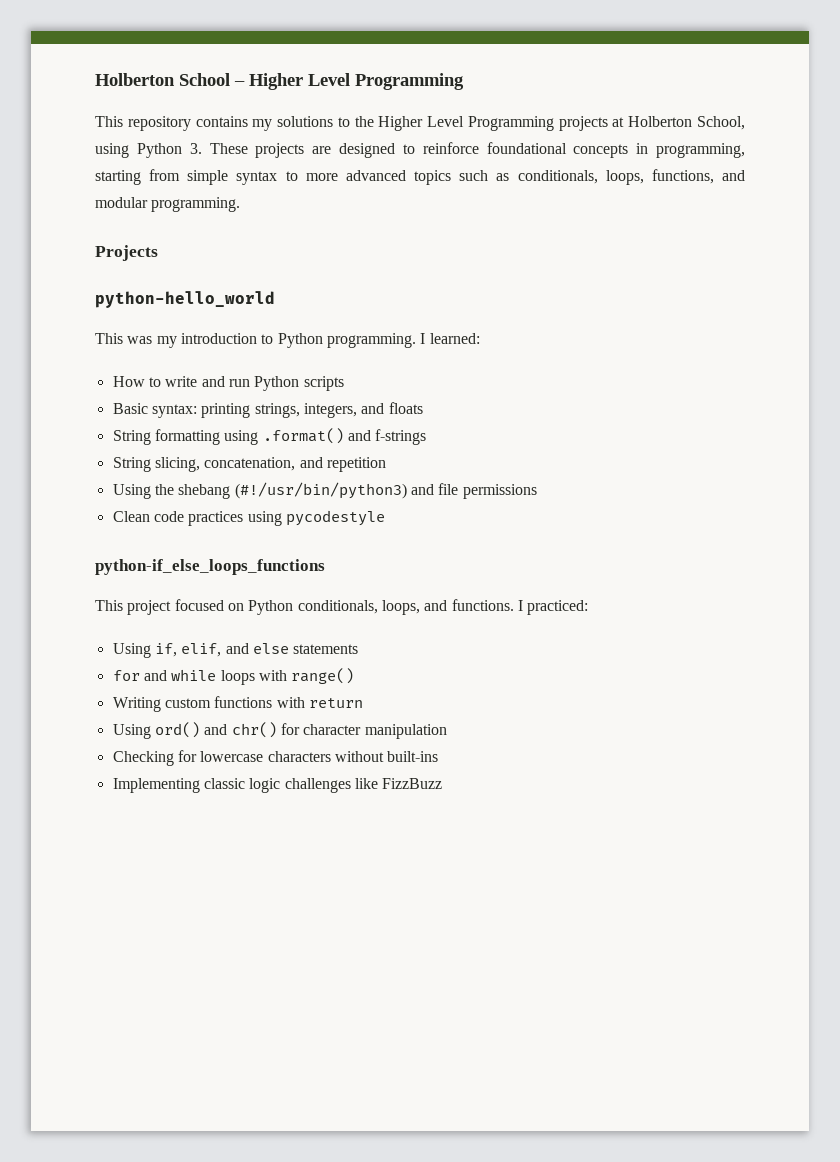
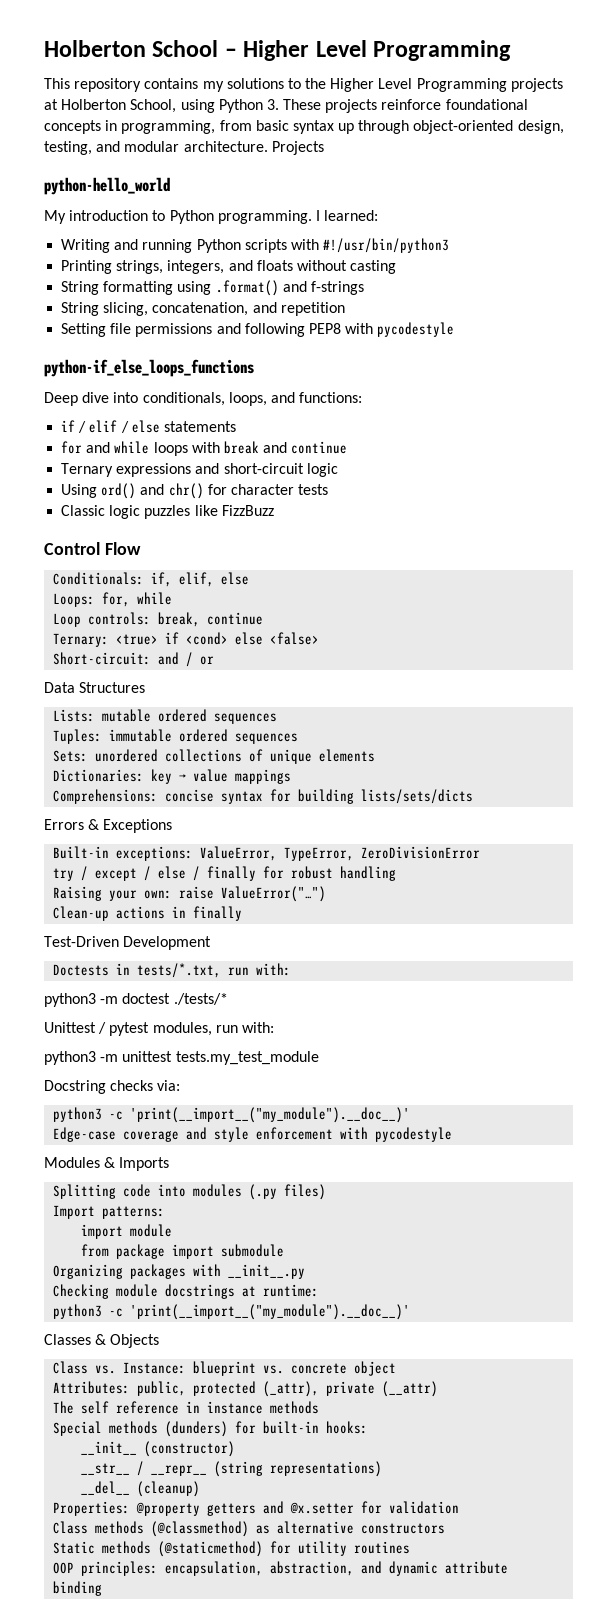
- This repository contains my solutions to the Higher Level Programming projects at Holberton School, using Python 3. These projects are designed to reinforce foundational concepts in programming, starting from simple syntax to more advanced topics such as conditionals, loops, functions, and modular programming.
- Projects
+ This repository contains my solutions to the Higher Level Programming projects at Holberton School, using Python 3. These projects reinforce foundational concepts in programming, from basic syntax up through object-oriented design, testing, and modular architecture. Projects
- This was my introduction to Python programming.
+ My introduction to Python programming.
- How to write and run Python scripts
- Basic syntax: printing strings, integers, and floats
+ Writing and running Python scripts with #!/usr/bin/python3
+ Printing strings, integers, and floats without casting
- Using the shebang (#!/usr/bin/python3) and file permissions
- Clean code practices using pycodestyle
+ Setting file permissions and following PEP8 with pycodestyle
  python-if_else_loops_functions
- This project focused on Python conditionals, loops, and functions. I practiced:
- Using if, elif, and else statements
+ Deep dive into conditionals, loops, and functions:
+ if / elif / else statements
- for and while loops with range()
- Writing custom functions with return
+ for and while loops with break and continue
+ Ternary expressions and short-circuit logic
- Using ord() and chr() for character manipulation
- Checking for lowercase characters without built-ins
- Implementing classic logic challenges like FizzBuzz
+ Using ord() and chr() for character tests
+ Classic logic puzzles like FizzBuzz
+ Control Flow
+ Conditionals: if, elif, else
+ Loops: for, while
+ Loop controls: break, continue
+ Ternary: <true> if <cond> else <false>
+ Short-circuit: and / or
+ Data Structures
+ Lists: mutable ordered sequences
+ Tuples: immutable ordered sequences
+ Sets: unordered collections of unique elements
+ Dictionaries: key → value mappings
+ Comprehensions: concise syntax for building lists/sets/dicts
+ Errors & Exceptions
+ Built-in exceptions: ValueError, TypeError, ZeroDivisionError
+ try / except / else / finally for robust handling
+ Raising your own: raise ValueError("…")
+ Clean-up actions in finally
+ Test-Driven Development
+ Doctests in tests/*.txt, run with:
+ python3 -m doctest ./tests/*
+ Unittest / pytest modules, run with:
+ python3 -m unittest tests.my_test_module
+ Docstring checks via:
+ python3 -c 'print(__import__("my_module").__doc__)'
+ Edge-case coverage and style enforcement with pycodestyle
+ Modules & Imports
+ Splitting code into modules (.py files)
+ Import patterns:
+ import module
+ from package import submodule
+ Organizing packages with __init__.py
+ Checking module docstrings at runtime:
+ python3 -c 'print(__import__("my_module").__doc__)'
+ Classes & Objects
+ Class vs. Instance: blueprint vs. concrete object
+ Attributes: public, protected (_attr), private (__attr)
+ The self reference in instance methods
+ Special methods (dunders) for built-in hooks:
+ __init__ (constructor)
+ __str__ / __repr__ (string representations)
+ __del__ (cleanup)
+ Properties: @property getters and @x.setter for validation
+ Class methods (@classmethod) as alternative constructors
+ Static methods (@staticmethod) for utility routines
+ OOP principles: encapsulation, abstraction, and dynamic attribute binding

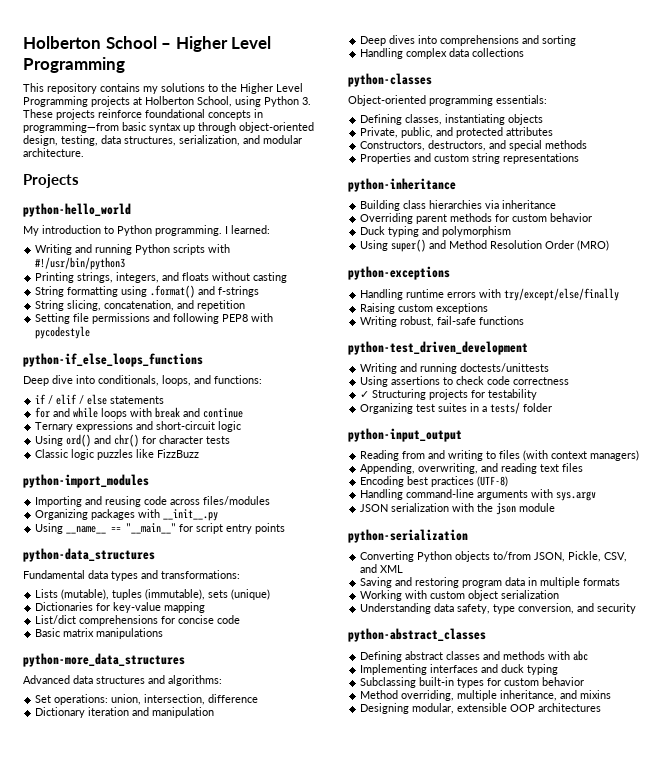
- This repository contains my solutions to the Higher Level Programming projects at Holberton School, using Python 3. These projects reinforce foundational concepts in programming, from basic syntax up through object-oriented design, testing, and modular architecture. Projects
+ This repository contains my solutions to the Higher Level Programming projects at Holberton School, using Python 3. These projects reinforce foundational concepts in programming—from basic syntax up through object-oriented design, testing, data structures, serialization, and modular architecture.
+ Projects
- Control Flow
- Conditionals: if, elif, else
- Loops: for, while
- Loop controls: break, continue
- Ternary: <true> if <cond> else <false>
- Short-circuit: and / or
- Data Structures
- Lists: mutable ordered sequences
- Tuples: immutable ordered sequences
- Sets: unordered collections of unique elements
- Dictionaries: key → value mappings
- Comprehensions: concise syntax for building lists/sets/dicts
- Errors & Exceptions
- Built-in exceptions: ValueError, TypeError, ZeroDivisionError
- try / except / else / finally for robust handling
- Raising your own: raise ValueError("…")
- Clean-up actions in finally
- Test-Driven Development
- Doctests in tests/*.txt, run with:
- python3 -m doctest ./tests/*
- Unittest / pytest modules, run with:
- python3 -m unittest tests.my_test_module
- Docstring checks via:
- python3 -c 'print(__import__("my_module").__doc__)'
- Edge-case coverage and style enforcement with pycodestyle
- Modules & Imports
- Splitting code into modules (.py files)
- Import patterns:
- import module
- from package import submodule
+ python-import_modules
+ Importing and reusing code across files/modules
  Organizing packages with __init__.py
- Checking module docstrings at runtime:
- python3 -c 'print(__import__("my_module").__doc__)'
- Classes & Objects
- Class vs. Instance: blueprint vs. concrete object
- Attributes: public, protected (_attr), private (__attr)
- The self reference in instance methods
- Special methods (dunders) for built-in hooks:
- __init__ (constructor)
- __str__ / __repr__ (string representations)
- __del__ (cleanup)
- Properties: @property getters and @x.setter for validation
- Class methods (@classmethod) as alternative constructors
- Static methods (@staticmethod) for utility routines
- OOP principles: encapsulation, abstraction, and dynamic attribute binding
+ Using __name__ == "__main__" for script entry points
+ python-data_structures
+ Fundamental data types and transformations:
+ Lists (mutable), tuples (immutable), sets (unique)
+ Dictionaries for key-value mapping
+ List/dict comprehensions for concise code
+ Basic matrix manipulations
+ python-more_data_structures
+ Advanced data structures and algorithms:
+ Set operations: union, intersection, difference
+ Dictionary iteration and manipulation
+ Deep dives into comprehensions and sorting
+ Handling complex data collections
+ python-classes
+ Object-oriented programming essentials:
+ Defining classes, instantiating objects
+ Private, public, and protected attributes
+ Constructors, destructors, and special methods
+ Properties and custom string representations
+ python-inheritance
+ Building class hierarchies via inheritance
+ Overriding parent methods for custom behavior
+ Duck typing and polymorphism
+ Using super() and Method Resolution Order (MRO)
+ python-exceptions
+ Handling runtime errors with try/except/else/finally
+ Raising custom exceptions
+ Writing robust, fail-safe functions
+ python-test_driven_development
+ Writing and running doctests/unittests
+ Using assertions to check code correctness
+ ✓ Structuring projects for testability
+ Organizing test suites in a tests/ folder
+ python-input_output
+ Reading from and writing to files (with context managers)
+ Appending, overwriting, and reading text files
+ Encoding best practices (UTF-8)
+ Handling command-line arguments with sys.argv
+ JSON serialization with the json module
+ python-serialization
+ Converting Python objects to/from JSON, Pickle, CSV, and XML
+ Saving and restoring program data in multiple formats
+ Working with custom object serialization
+ Understanding data safety, type conversion, and security
+ python-abstract_classes
+ Defining abstract classes and methods with abc
+ Implementing interfaces and duck typing
+ Subclassing built-in types for custom behavior
+ Method overriding, multiple inheritance, and mixins
+ Designing modular, extensible OOP architectures

